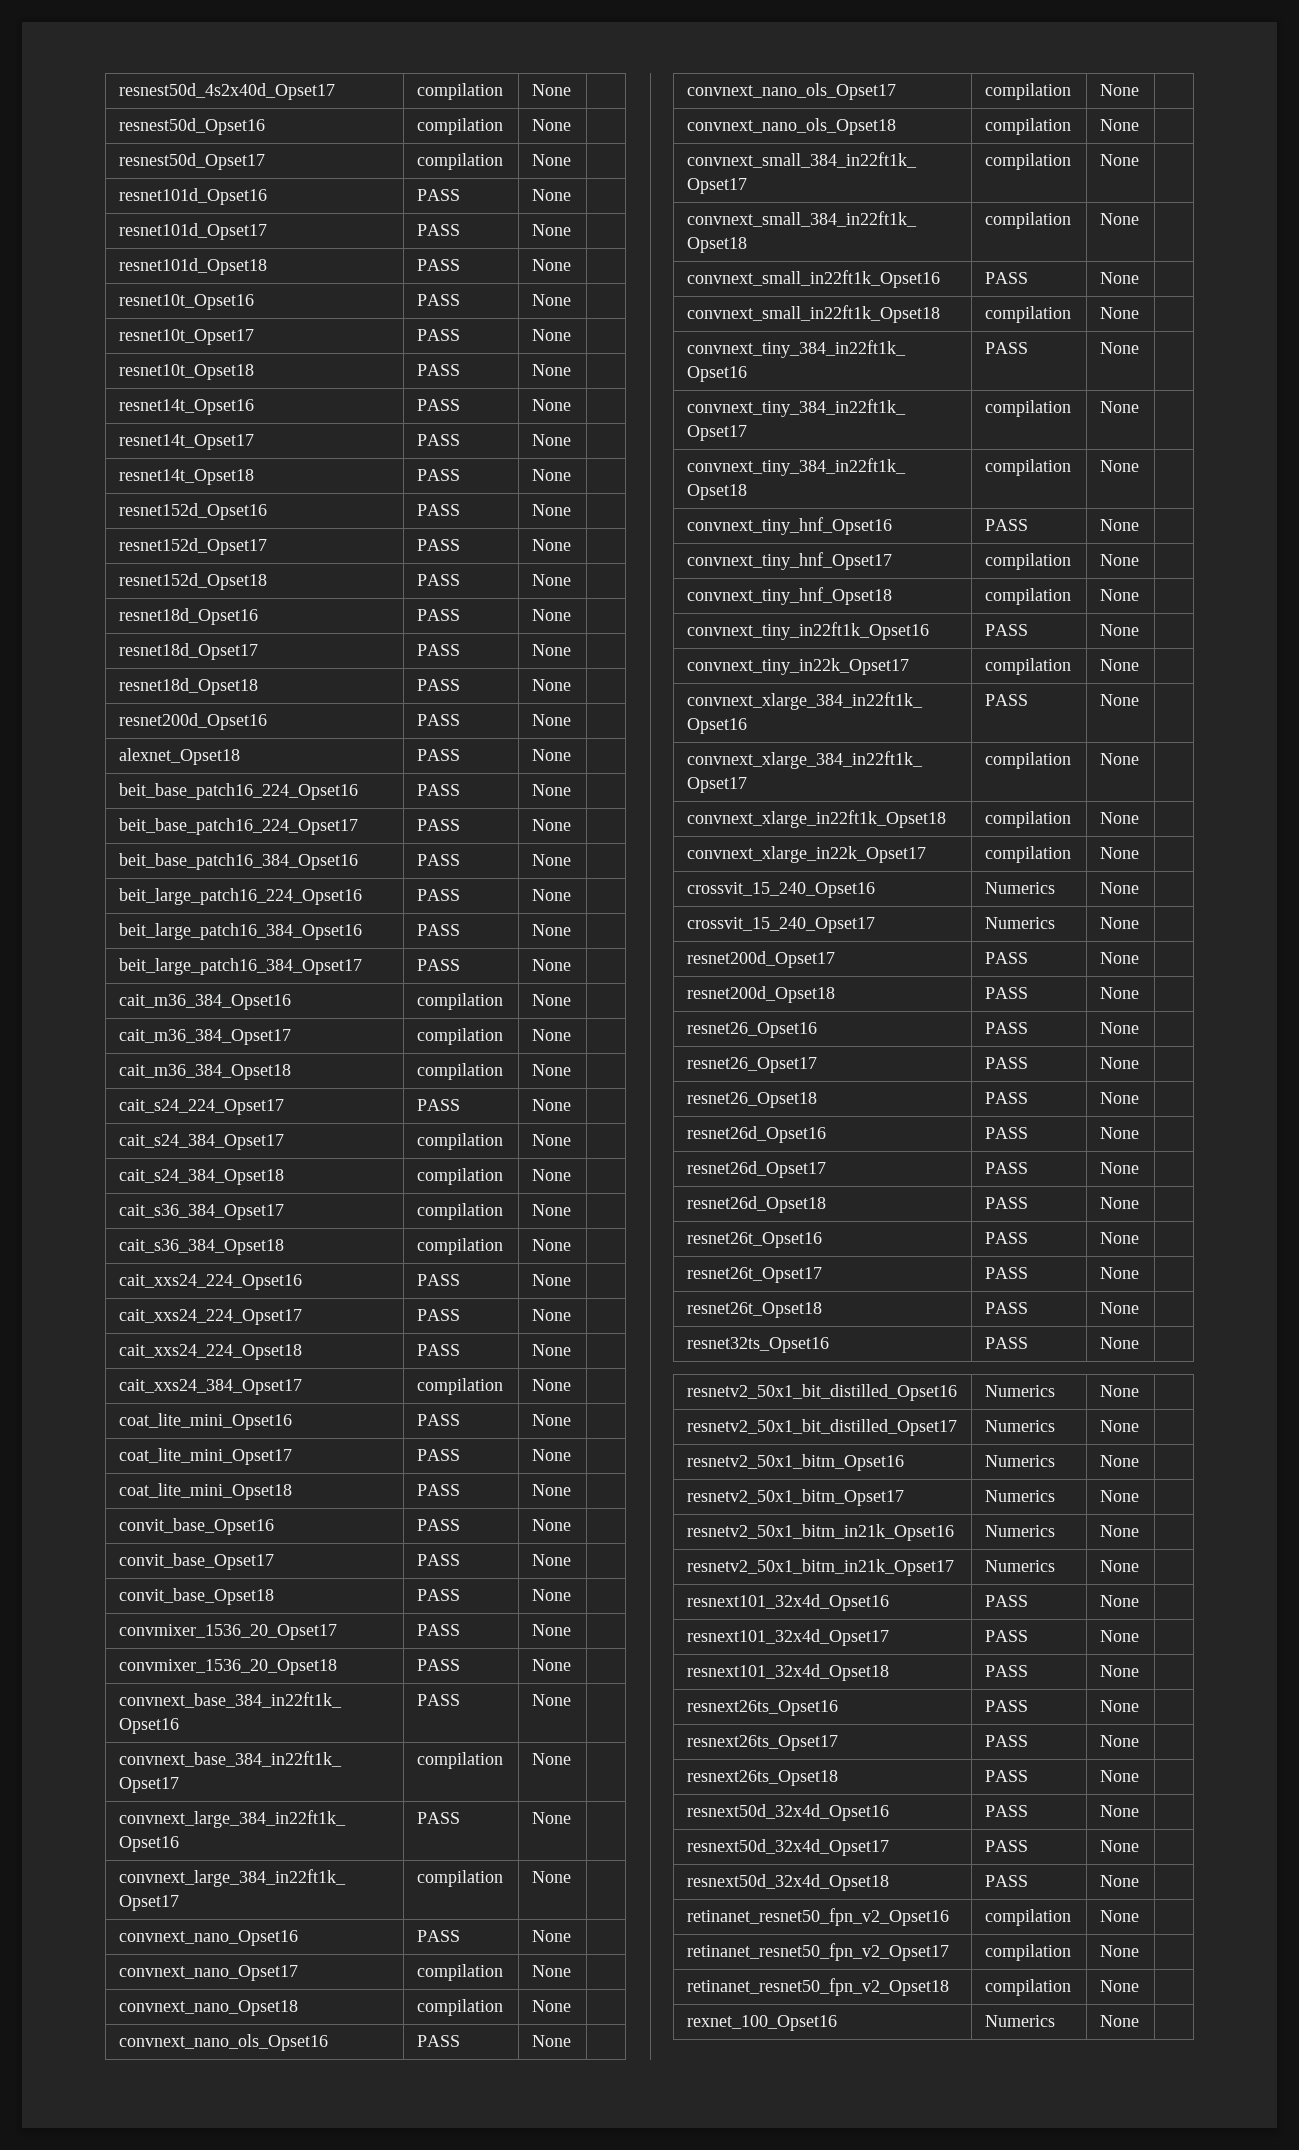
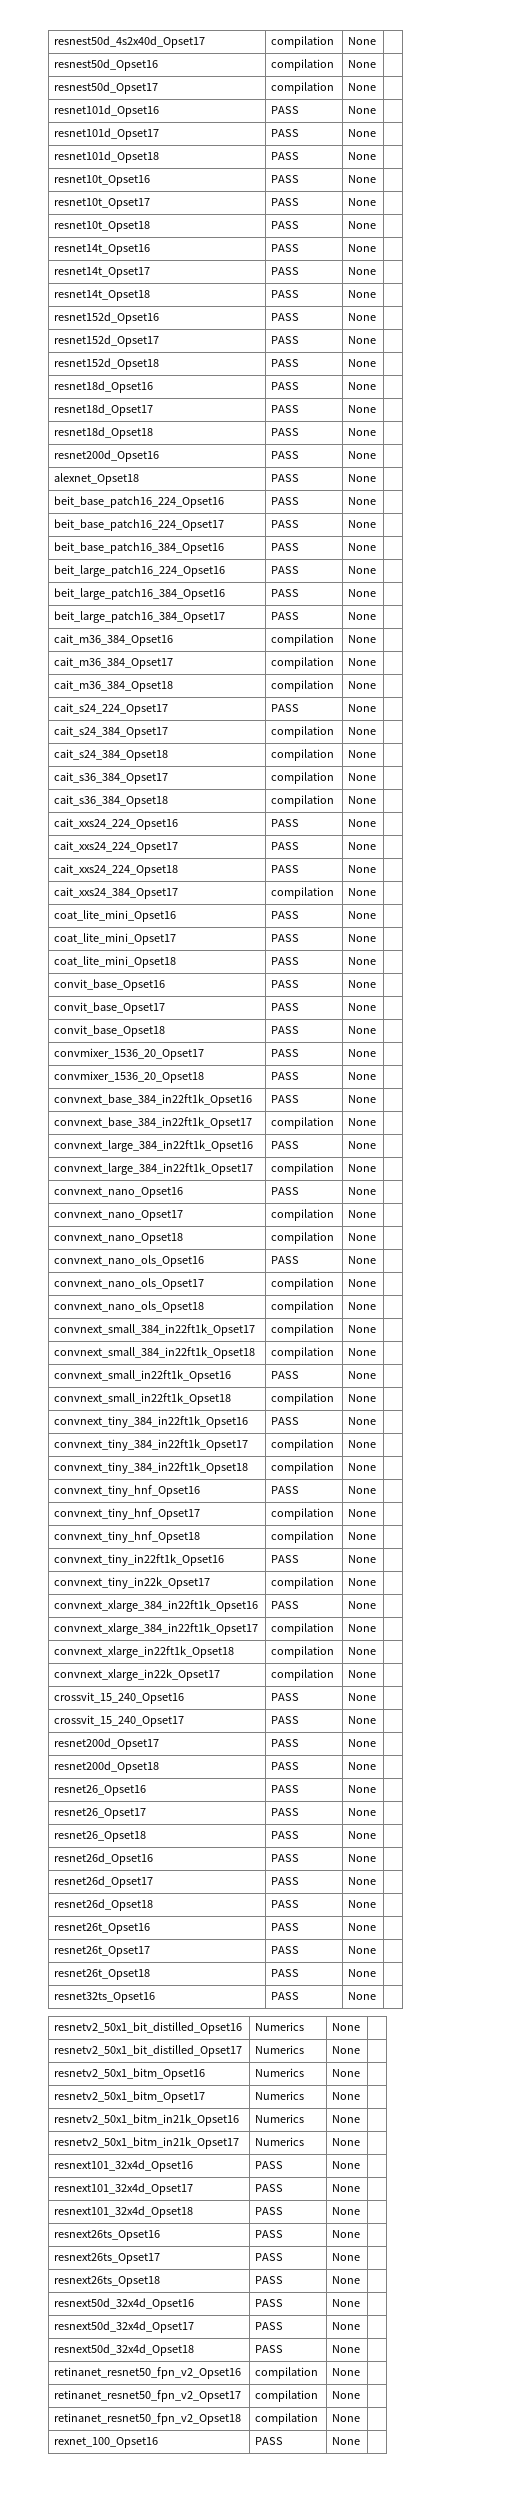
- crossvit_15_240_Opset16 | Numerics | None |
+ crossvit_15_240_Opset16 | PASS | None |
- crossvit_15_240_Opset17 | Numerics | None |
+ crossvit_15_240_Opset17 | PASS | None |
- rexnet_100_Opset16 | Numerics | None |
+ rexnet_100_Opset16 | PASS | None |

